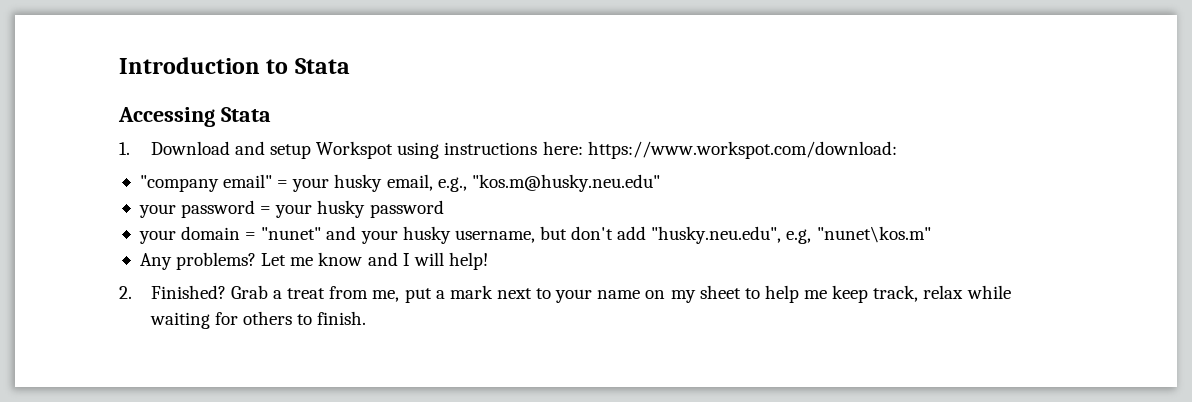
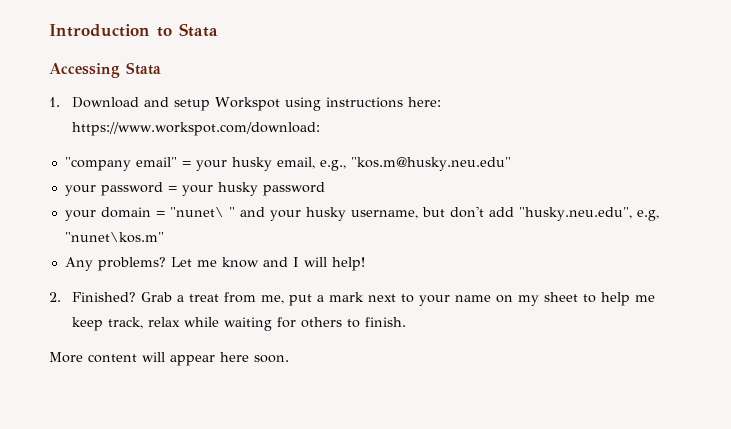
- your domain = "nunet" and your husky username, but don't add "husky.neu.edu", e.g, "nunet\kos.m"
+ your domain = "nunet\ " and your husky username, but don't add "husky.neu.edu", e.g, "nunet\kos.m"
+ More content will appear here soon.

